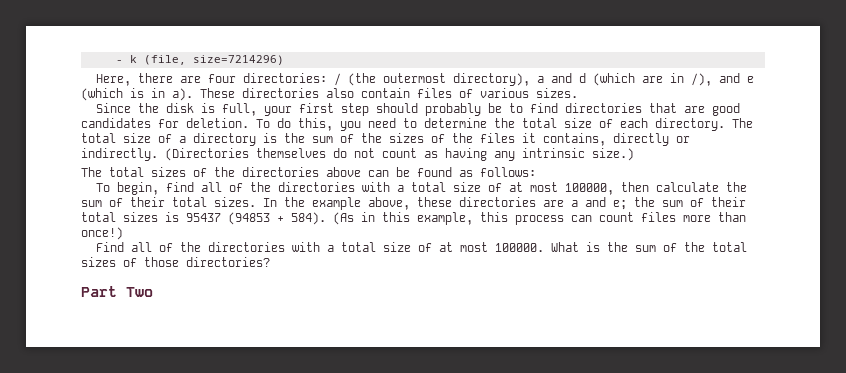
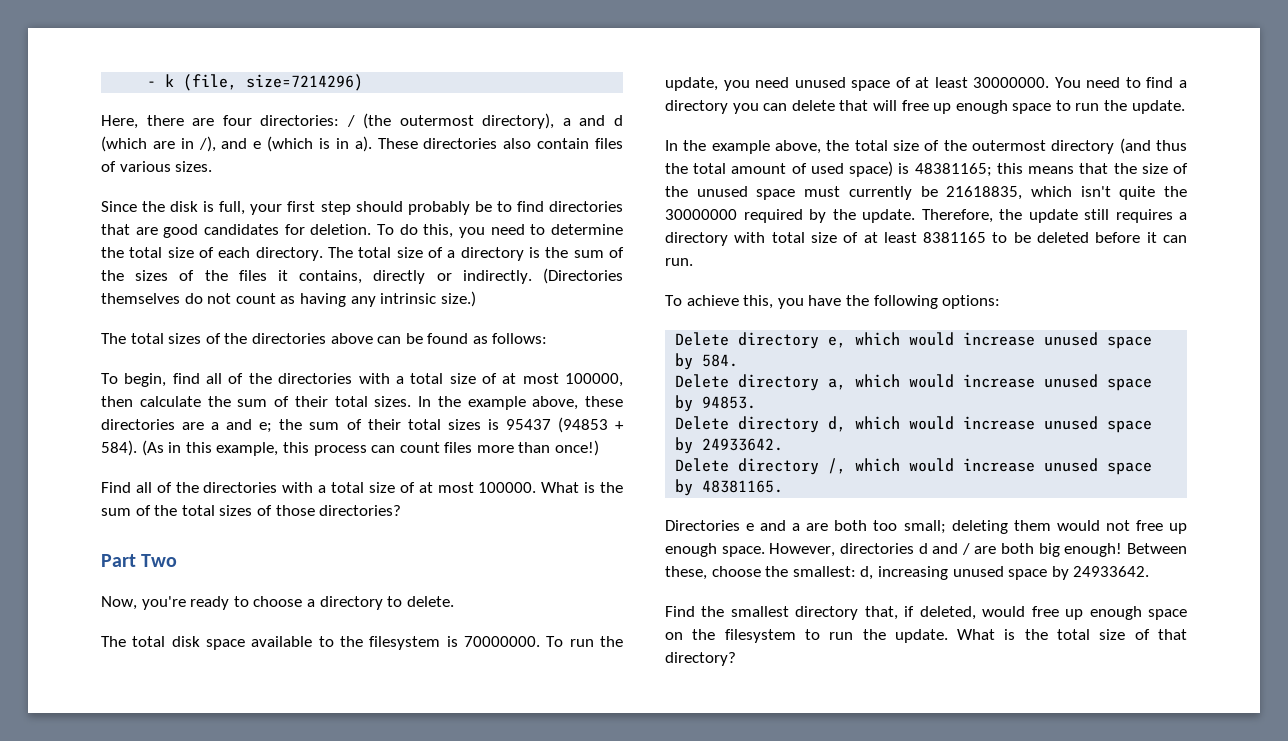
+ Now, you're ready to choose a directory to delete.
+ The total disk space available to the filesystem is 70000000. To run the update, you need unused space of at least 30000000. You need to find a directory you can delete that will free up enough space to run the update.
+ In the example above, the total size of the outermost directory (and thus the total amount of used space) is 48381165; this means that the size of the unused space must currently be 21618835, which isn't quite the 30000000 required by the update. Therefore, the update still requires a directory with total size of at least 8381165 to be deleted before it can run.
+ To achieve this, you have the following options:
+ Delete directory e, which would increase unused space by 584.
+ Delete directory a, which would increase unused space by 94853.
+ Delete directory d, which would increase unused space by 24933642.
+ Delete directory /, which would increase unused space by 48381165.
+ Directories e and a are both too small; deleting them would not free up enough space. However, directories d and / are both big enough! Between these, choose the smallest: d, increasing unused space by 24933642.
+ Find the smallest directory that, if deleted, would free up enough space on the filesystem to run the update. What is the total size of that directory?

